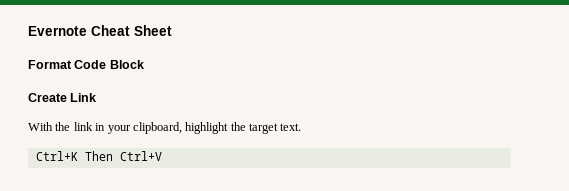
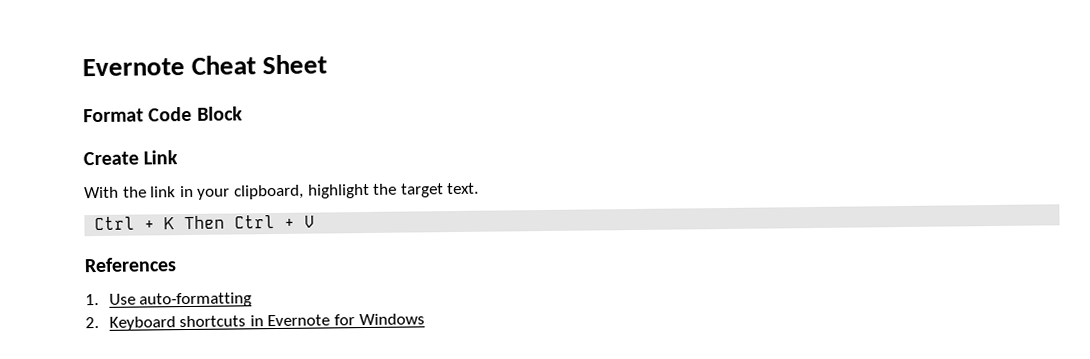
- Ctrl+K Then Ctrl+V
+ Ctrl + K Then Ctrl + V
+ References
+ 1. Use auto-formatting
+ 2. Keyboard shortcuts in Evernote for Windows

